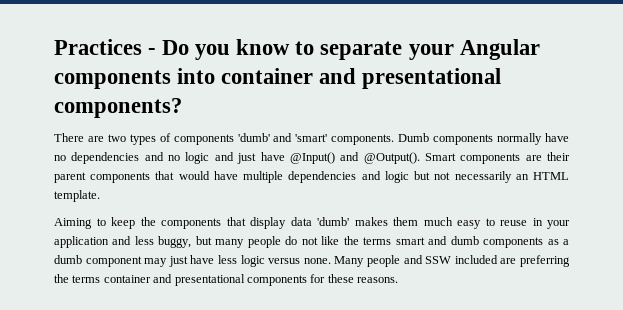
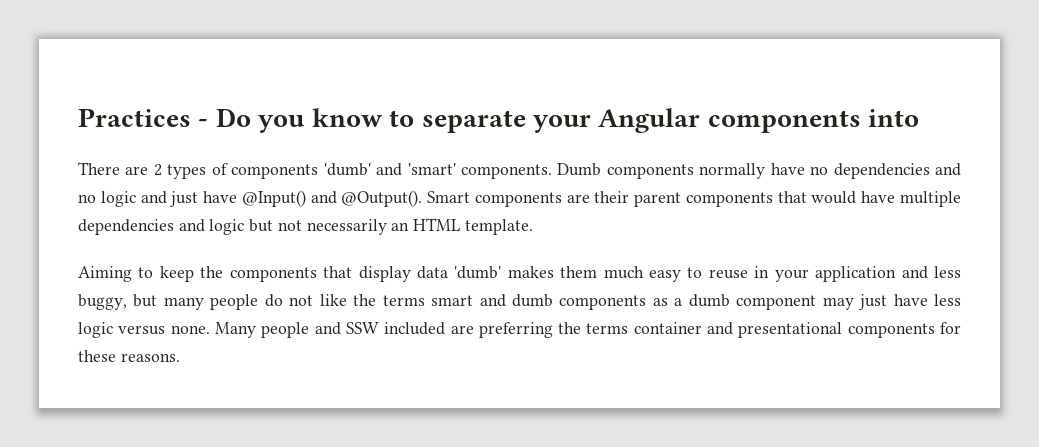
- Practices - Do you know to separate your Angular components into container and presentational components?
+ Practices - Do you know to separate your Angular components into
- There are two types of components 'dumb' and 'smart' components.
+ There are 2 types of components 'dumb' and 'smart' components.

